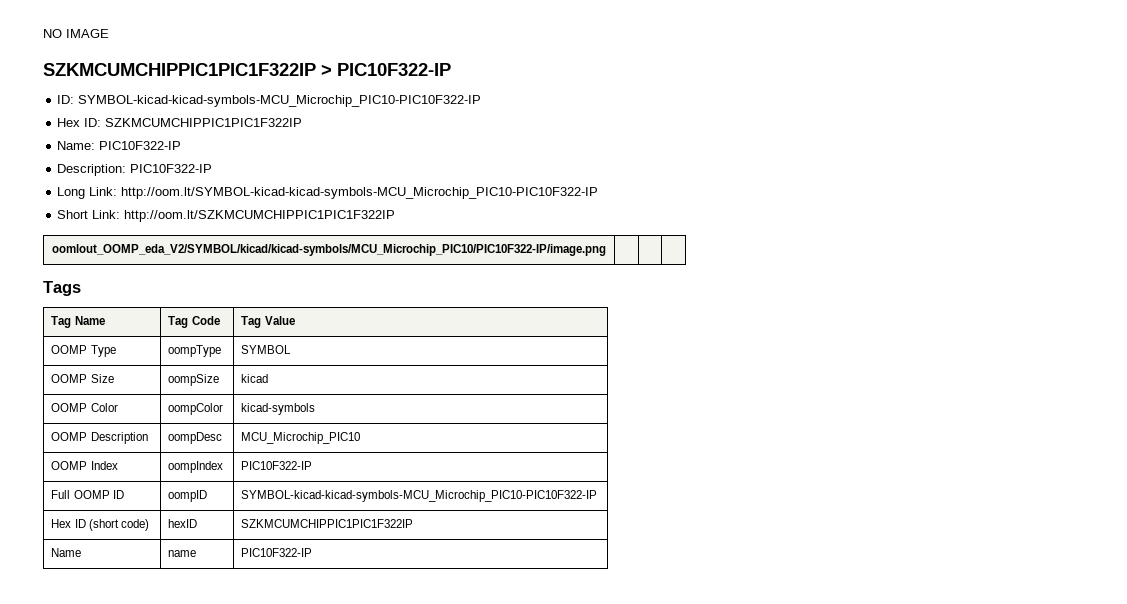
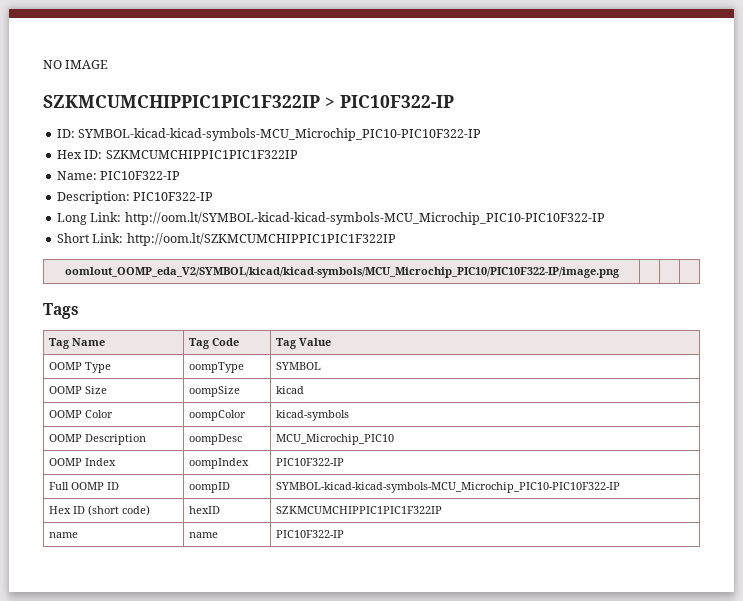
- Name | name | PIC10F322-IP
+ name | name | PIC10F322-IP

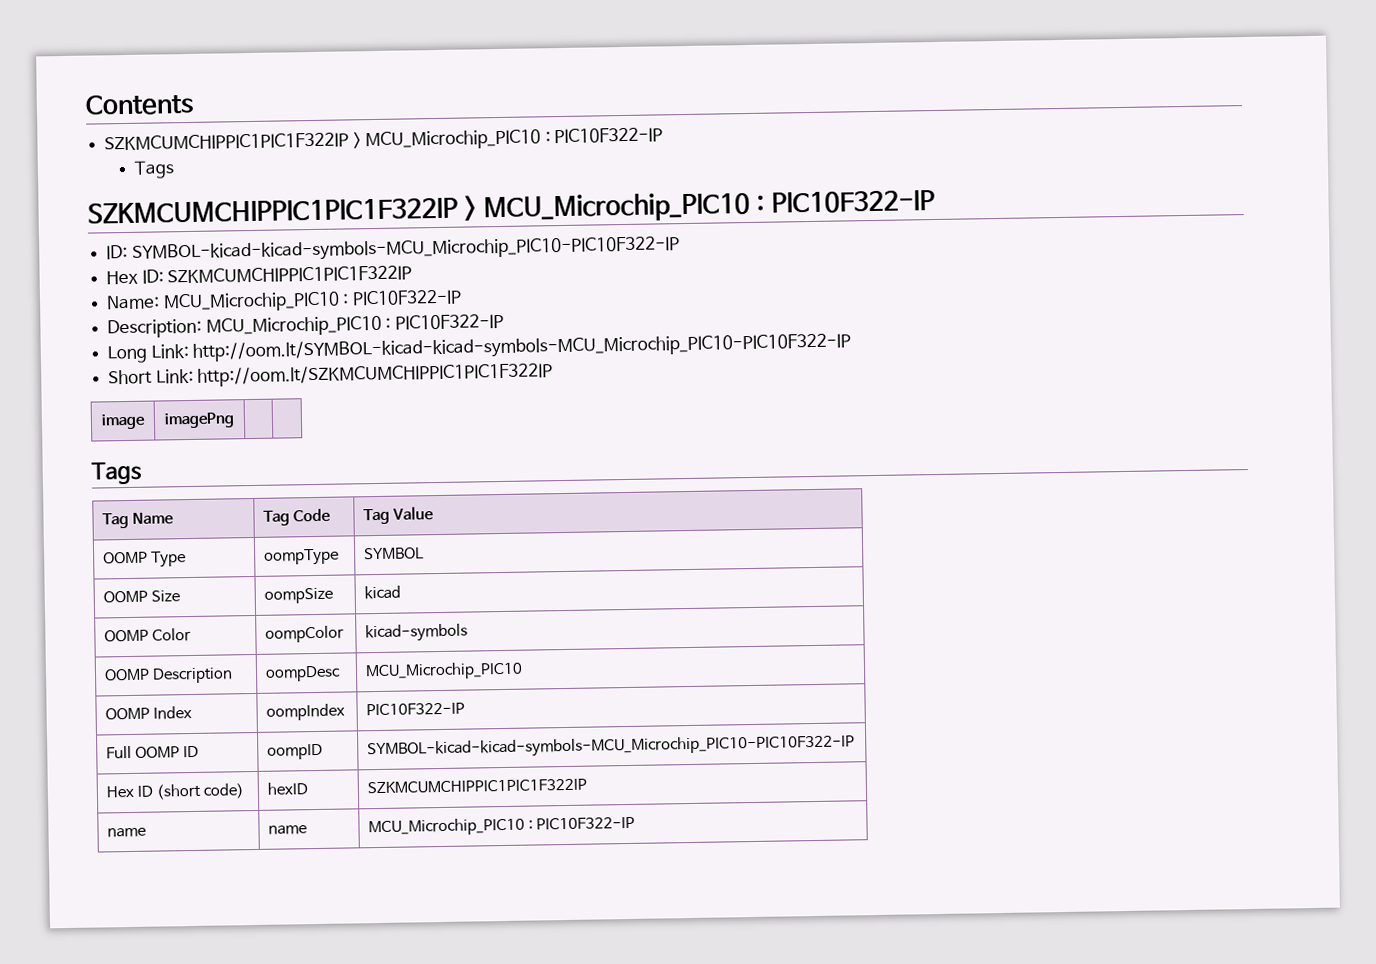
- NO IMAGE
- SZKMCUMCHIPPIC1PIC1F322IP > PIC10F322-IP
+ Contents
+ SZKMCUMCHIPPIC1PIC1F322IP > MCU_Microchip_PIC10 : PIC10F322-IP
+ Tags
+ SZKMCUMCHIPPIC1PIC1F322IP > MCU_Microchip_PIC10 : PIC10F322-IP
- Name: PIC10F322-IP
+ Name: MCU_Microchip_PIC10 : PIC10F322-IP
- Description: PIC10F322-IP
+ Description: MCU_Microchip_PIC10 : PIC10F322-IP
- oomlout_OOMP_eda_V2/SYMBOL/kicad/kicad-symbols/MCU_Microchip_PIC10/PIC10F322-IP/image.png | | |
+ image | imagePng | |
- name | name | PIC10F322-IP
+ name | name | MCU_Microchip_PIC10 : PIC10F322-IP

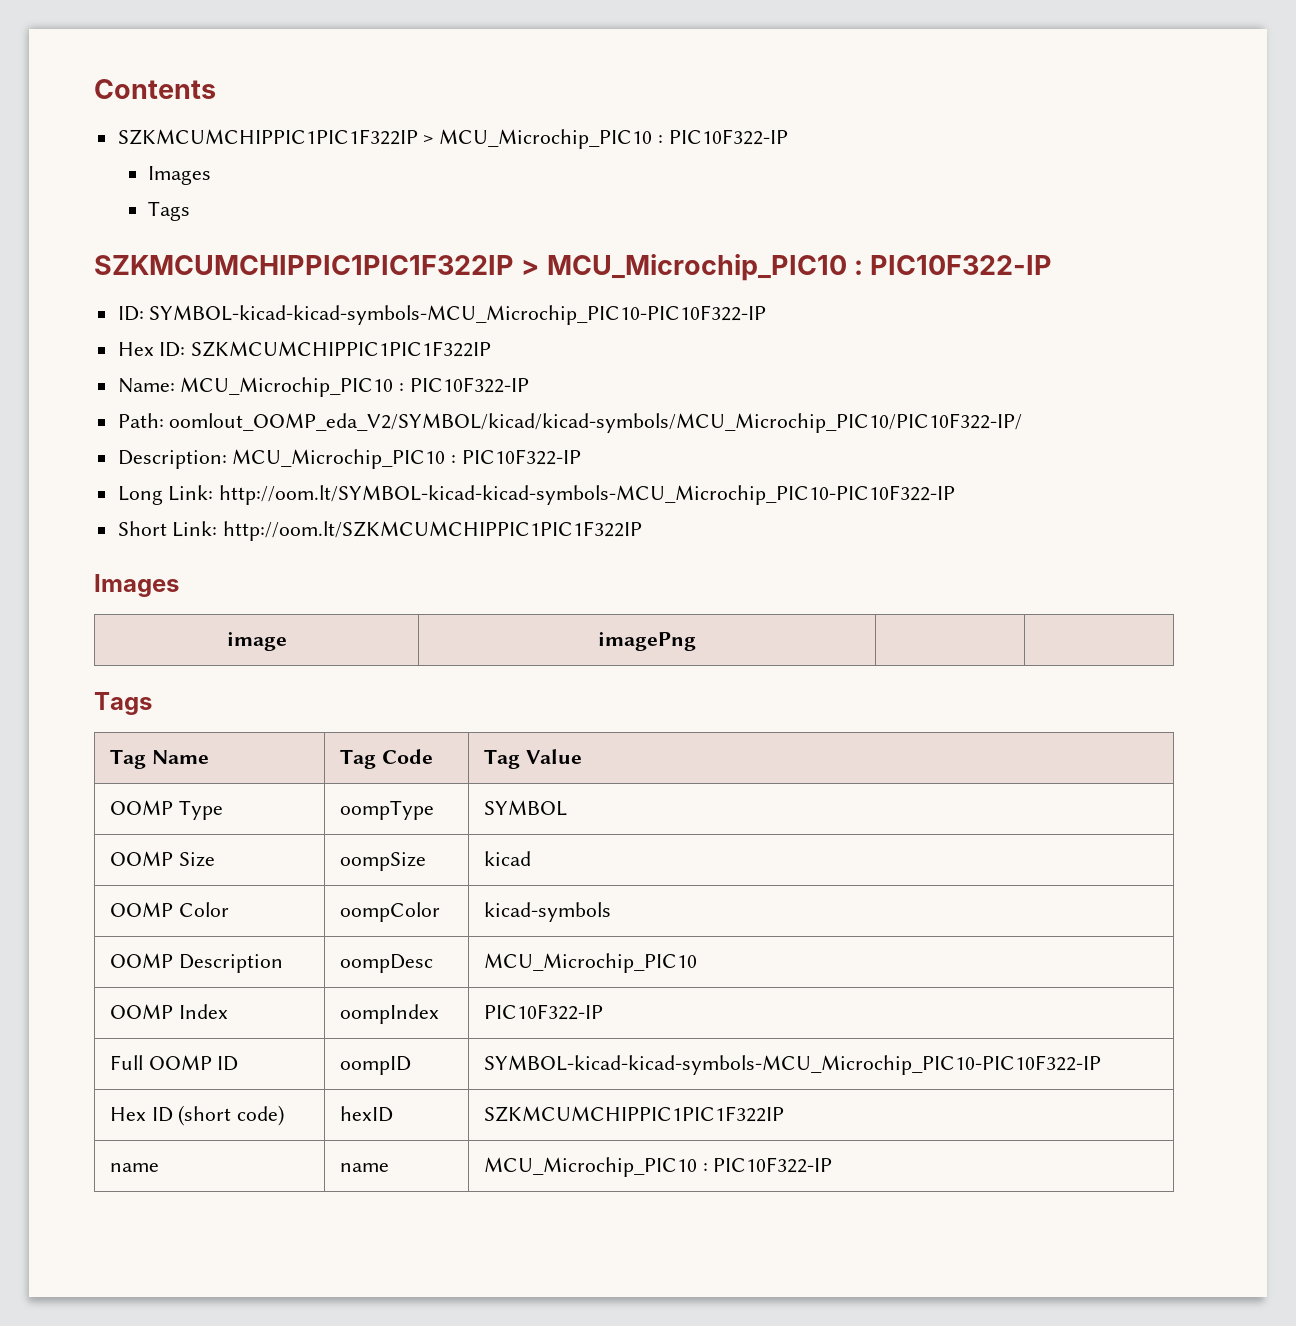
  Contents
  SZKMCUMCHIPPIC1PIC1F322IP > MCU_Microchip_PIC10 : PIC10F322-IP
+ Images
+ Path: oomlout_OOMP_eda_V2/SYMBOL/kicad/kicad-symbols/MCU_Microchip_PIC10/PIC10F322-IP/
  Short Link: http://oom.lt/SZKMCUMCHIPPIC1PIC1F322IP
+ Images

